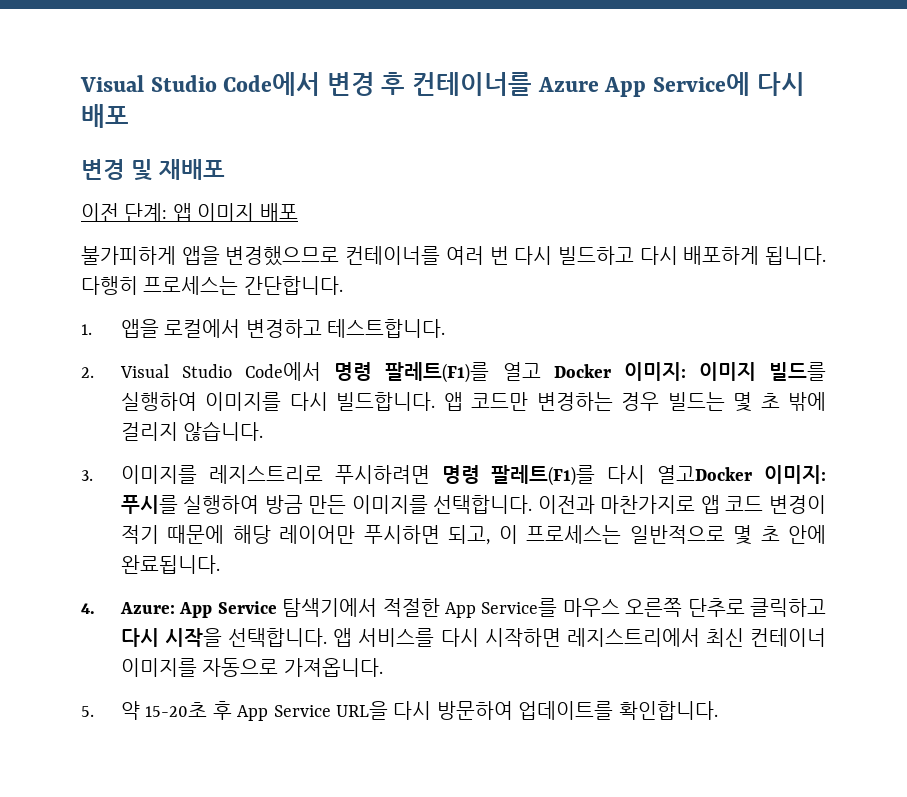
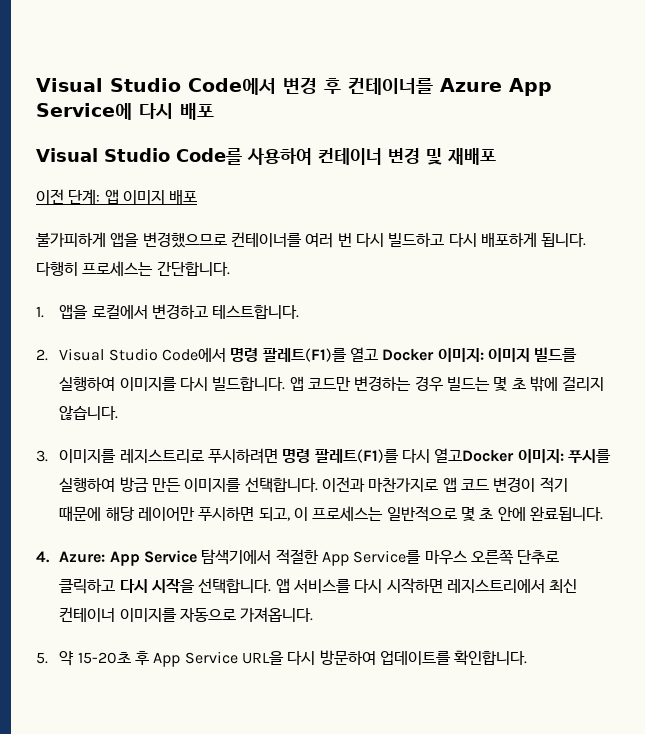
- 변경 및 재배포
+ Visual Studio Code를 사용하여 컨테이너 변경 및 재배포

